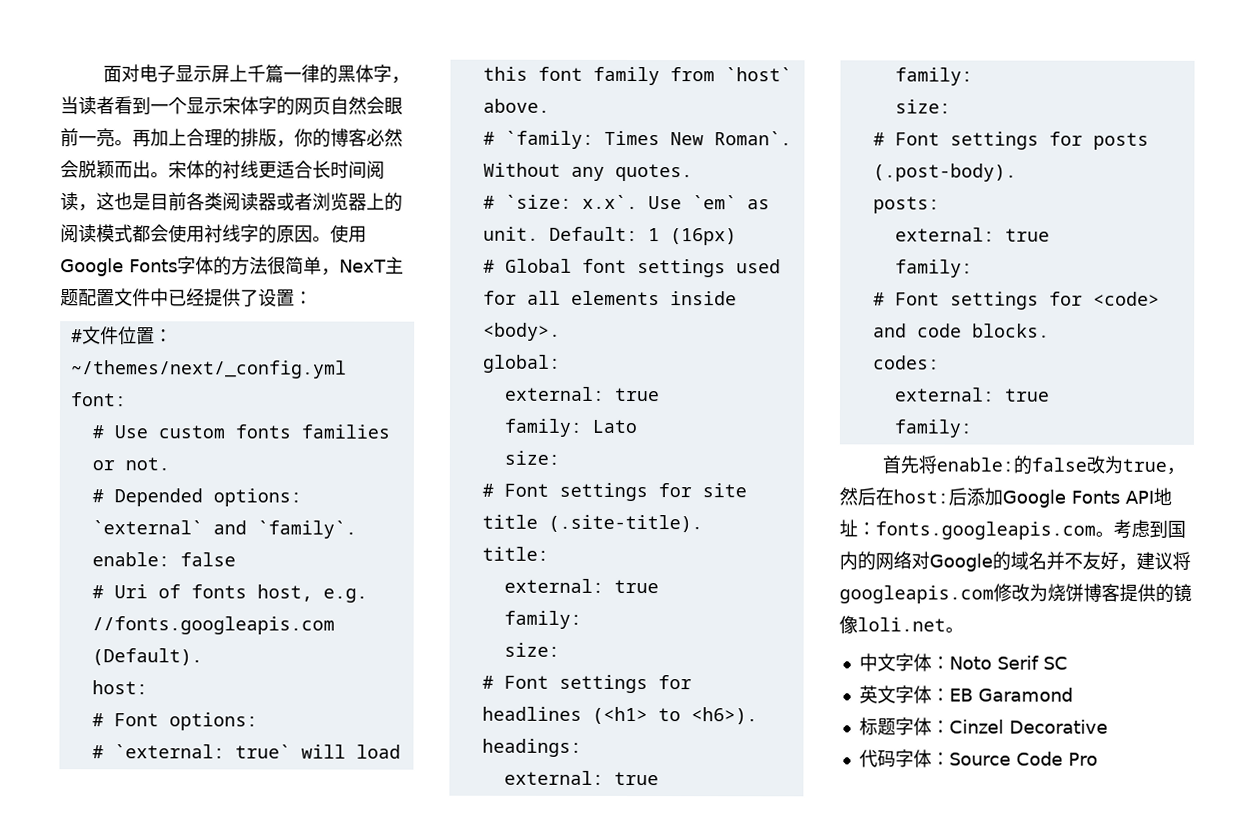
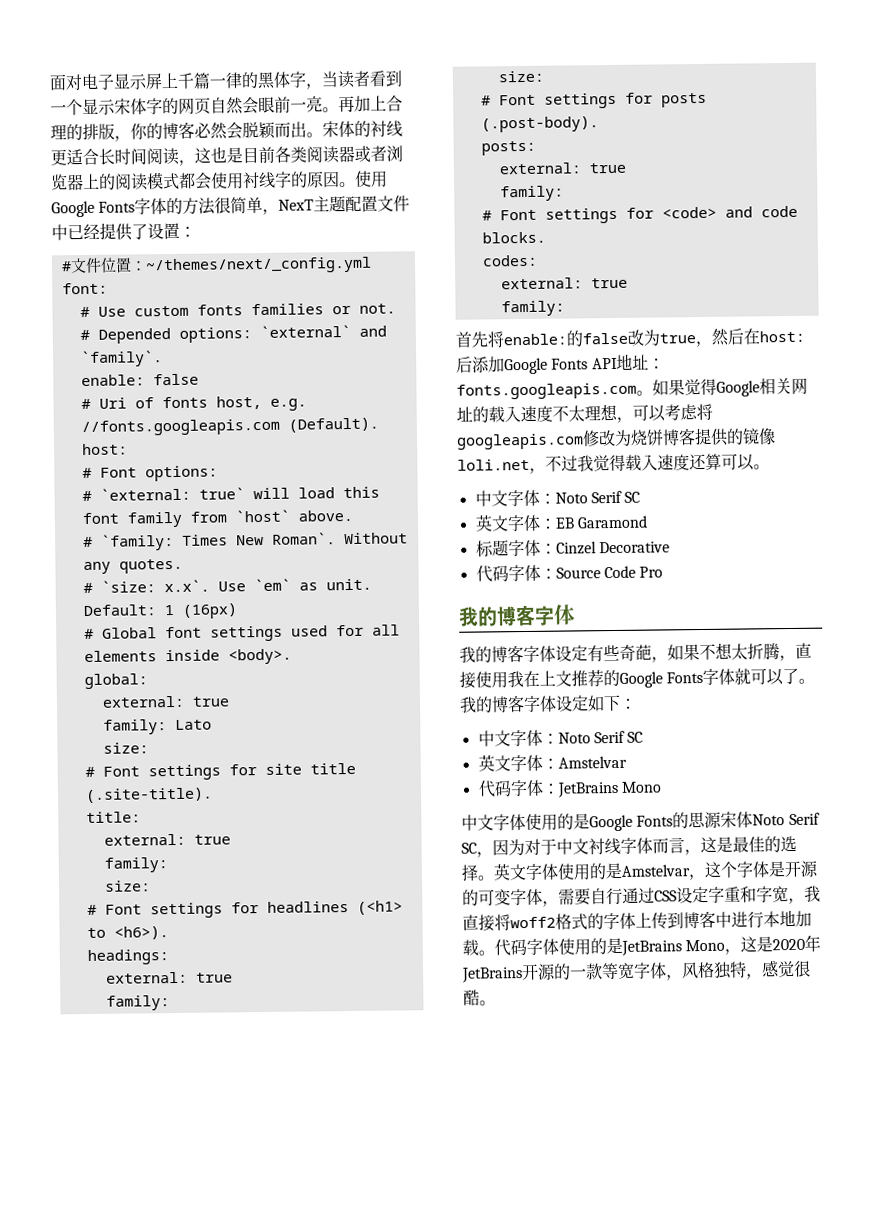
- 考虑到国内的网络对Google的域名并不友好，建议将googleapis.com修改为烧饼博客提供的镜像loli.net。
+ 如果觉得Google相关网址的载入速度不太理想，可以考虑将googleapis.com修改为烧饼博客提供的镜像loli.net，不过我觉得载入速度还算可以。
  代码字体：Source Code Pro
+ 我的博客字体
+ 我的博客字体设定有些奇葩，如果不想太折腾，直接使用我在上文推荐的Google Fonts字体就可以了。我的博客字体设定如下：
+ 中文字体：Noto Serif SC
+ 英文字体：Amstelvar
+ 代码字体：JetBrains Mono
+ 中文字体使用的是Google Fonts的思源宋体Noto Serif SC，因为对于中文衬线字体而言，这是最佳的选择。英文字体使用的是Amstelvar，这个字体是开源的可变字体，需要自行通过CSS设定字重和字宽，我直接将woff2格式的字体上传到博客中进行本地加载。代码字体使用的是JetBrains Mono，这是2020年JetBrains开源的一款等宽字体，风格独特，感觉很酷。

